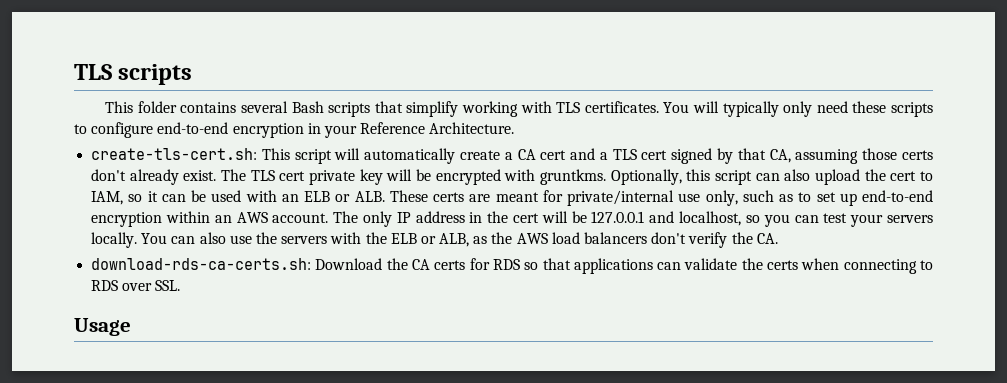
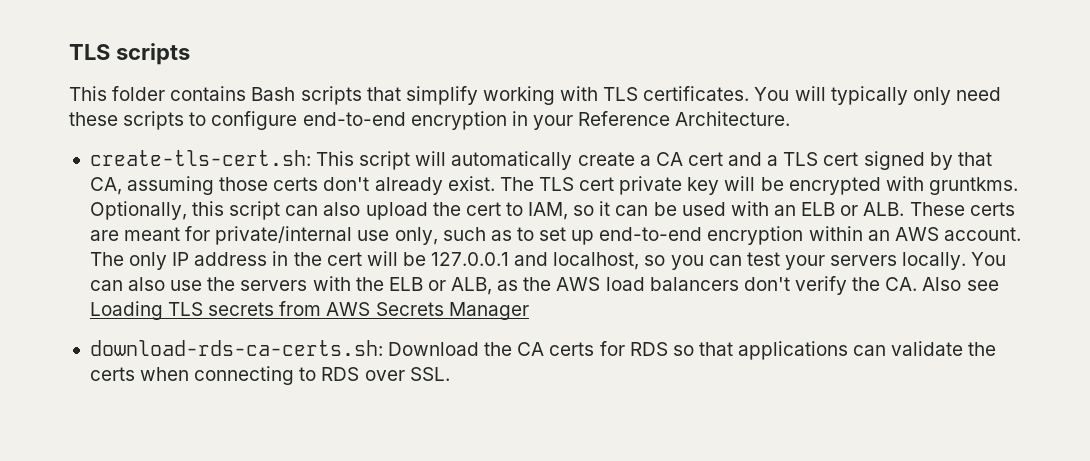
- This folder contains several Bash scripts that simplify working with TLS certificates.
+ This folder contains Bash scripts that simplify working with TLS certificates.
- You can also use the servers with the ELB or ALB, as the AWS load balancers don't verify the CA.
+ You can also use the servers with the ELB or ALB, as the AWS load balancers don't verify the CA. Also see Loading TLS secrets from AWS Secrets Manager
- Usage

